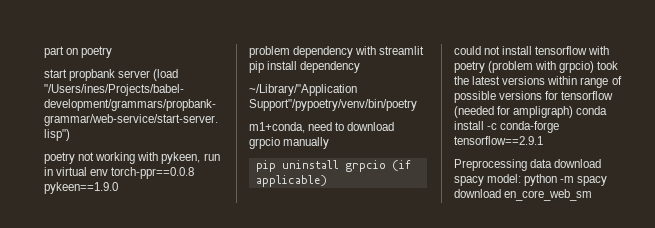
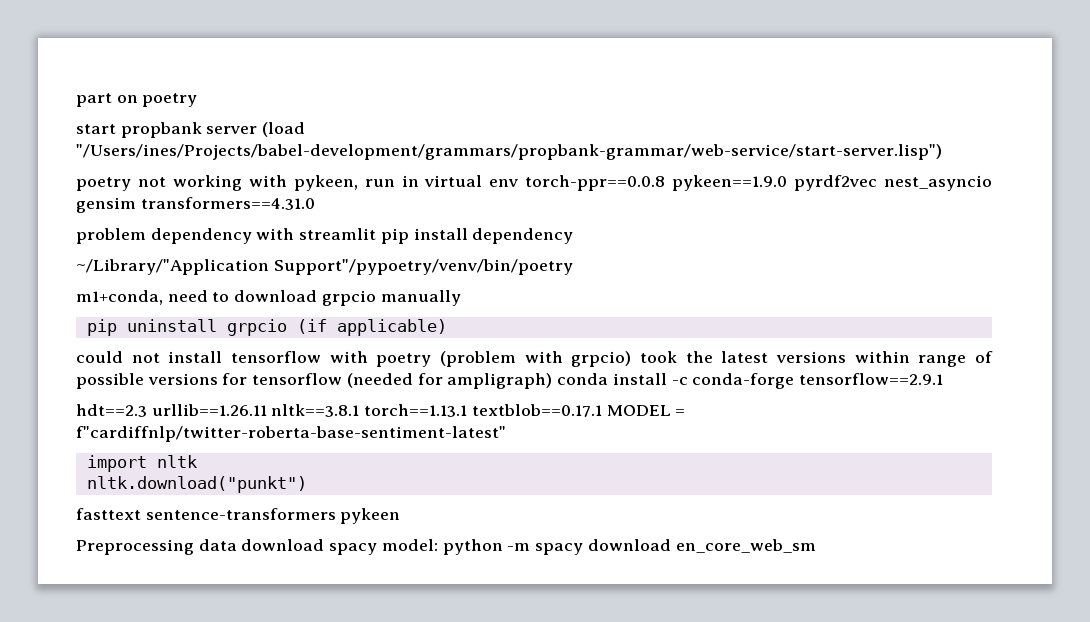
- poetry not working with pykeen, run in virtual env torch-ppr==0.0.8 pykeen==1.9.0
+ poetry not working with pykeen, run in virtual env torch-ppr==0.0.8 pykeen==1.9.0 pyrdf2vec nest_asyncio gensim transformers==4.31.0
+ hdt==2.3 urllib==1.26.11 nltk==3.8.1 torch==1.13.1 textblob==0.17.1 MODEL = f"cardiffnlp/twitter-roberta-base-sentiment-latest"
+ import nltk
+ nltk.download("punkt")
+ fasttext sentence-transformers pykeen

